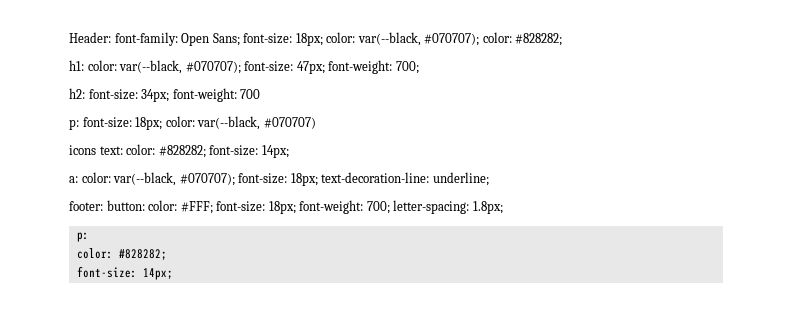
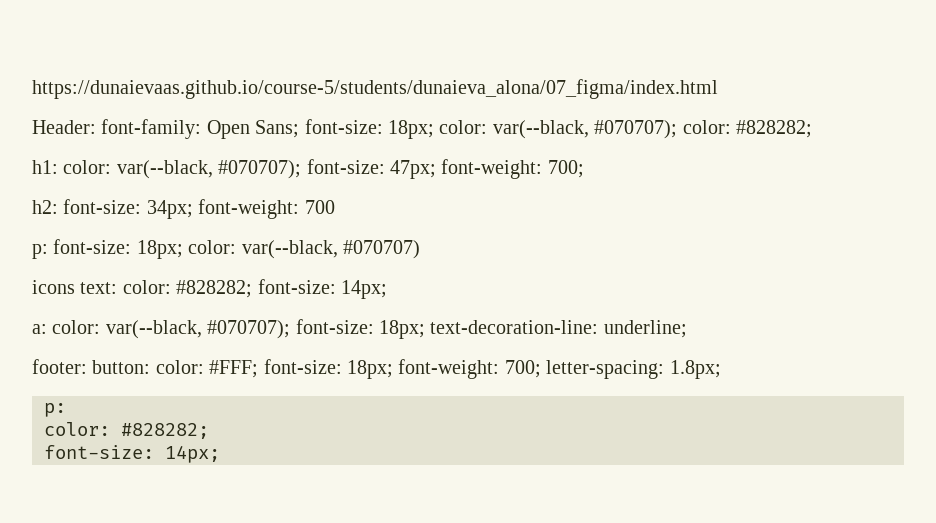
+ https://dunaievaas.github.io/course-5/students/dunaieva_alona/07_figma/index.html

